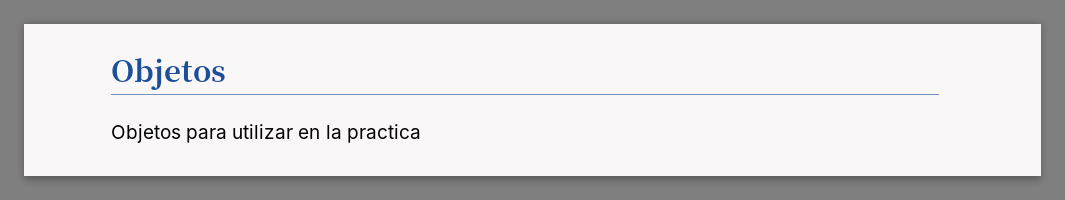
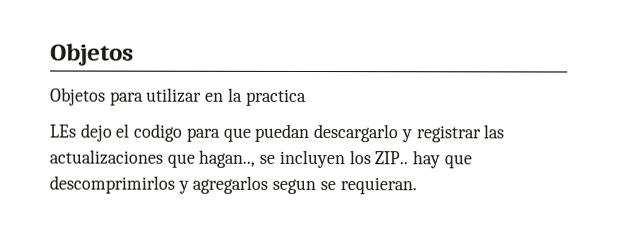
+ LEs dejo el codigo para que puedan descargarlo y registrar las actualizaciones que hagan.., se incluyen los ZIP.. hay que descomprimirlos y agregarlos segun se requieran.

